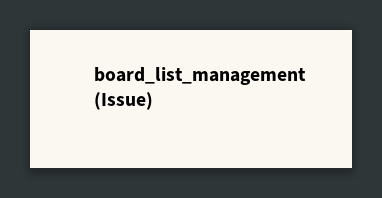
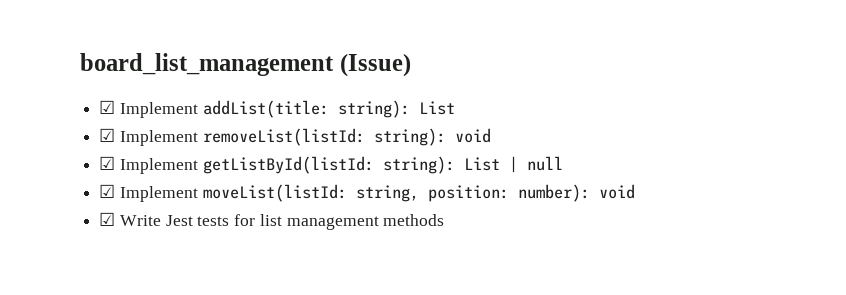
+ ☑ Implement addList(title: string): List
+ ☑ Implement removeList(listId: string): void
+ ☑ Implement getListById(listId: string): List | null
+ ☑ Implement moveList(listId: string, position: number): void
+ ☑ Write Jest tests for list management methods

